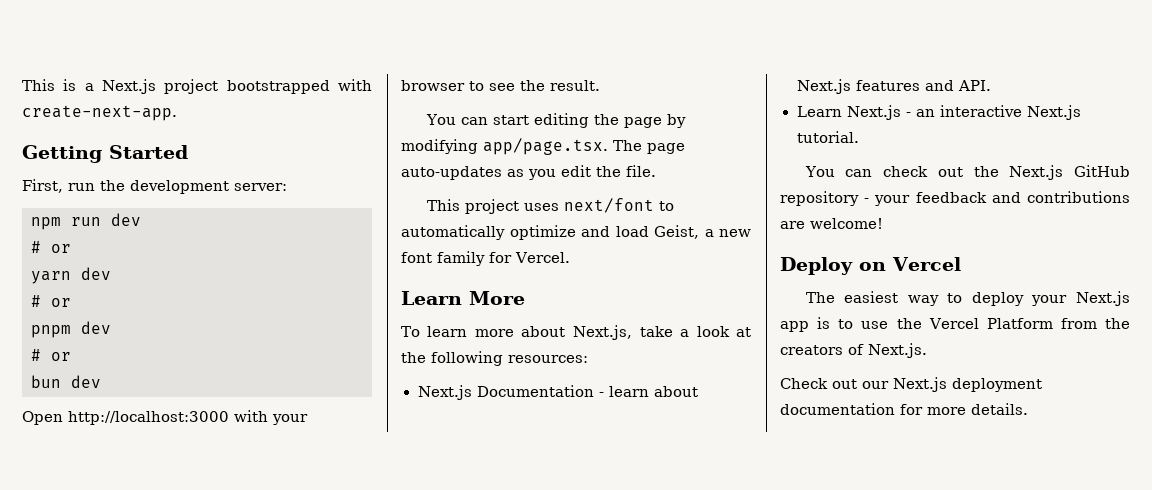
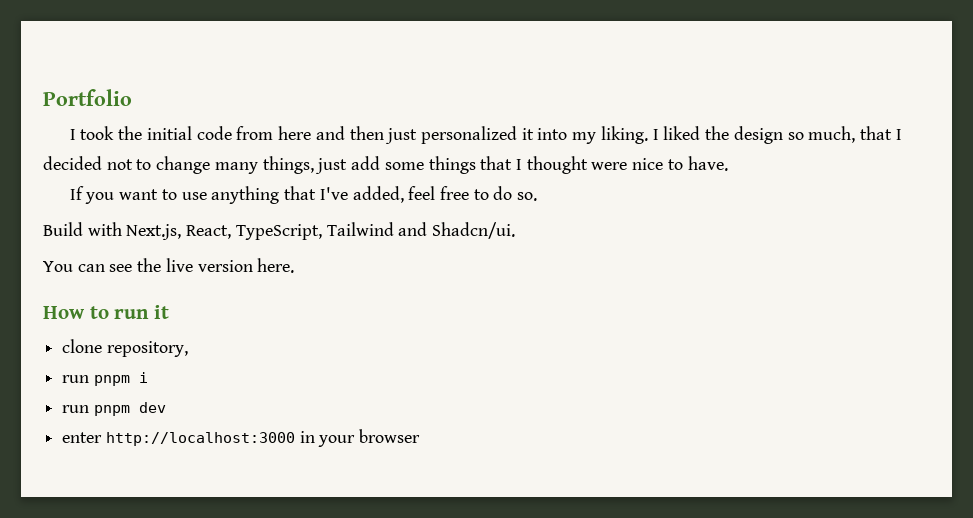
- This is a Next.js project bootstrapped with create-next-app.
- Getting Started
- First, run the development server:
- npm run dev
- # or
- yarn dev
- # or
- pnpm dev
- # or
- bun dev
- Open http://localhost:3000 with your browser to see the result.
- You can start editing the page by modifying app/page.tsx. The page auto-updates as you edit the file.
- This project uses next/font to automatically optimize and load Geist, a new font family for Vercel.
- Learn More
- To learn more about Next.js, take a look at the following resources:
- Next.js Documentation - learn about Next.js features and API.
- Learn Next.js - an interactive Next.js tutorial.
- You can check out the Next.js GitHub repository - your feedback and contributions are welcome!
- Deploy on Vercel
- The easiest way to deploy your Next.js app is to use the Vercel Platform from the creators of Next.js.
- Check out our Next.js deployment documentation for more details.
+ Portfolio
+ I took the initial code from here and then just personalized it into my liking. I liked the design so much, that I decided not to change many things, just add some things that I thought were nice to have.
+ If you want to use anything that I've added, feel free to do so.
+ Build with Next.js, React, TypeScript, Tailwind and Shadcn/ui.
+ You can see the live version here.
+ How to run it
+ clone repository,
+ run pnpm i
+ run pnpm dev
+ enter http://localhost:3000 in your browser

